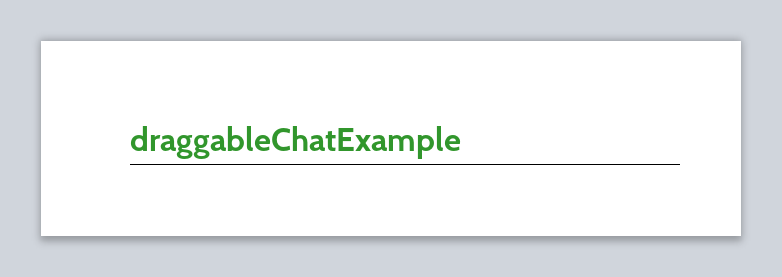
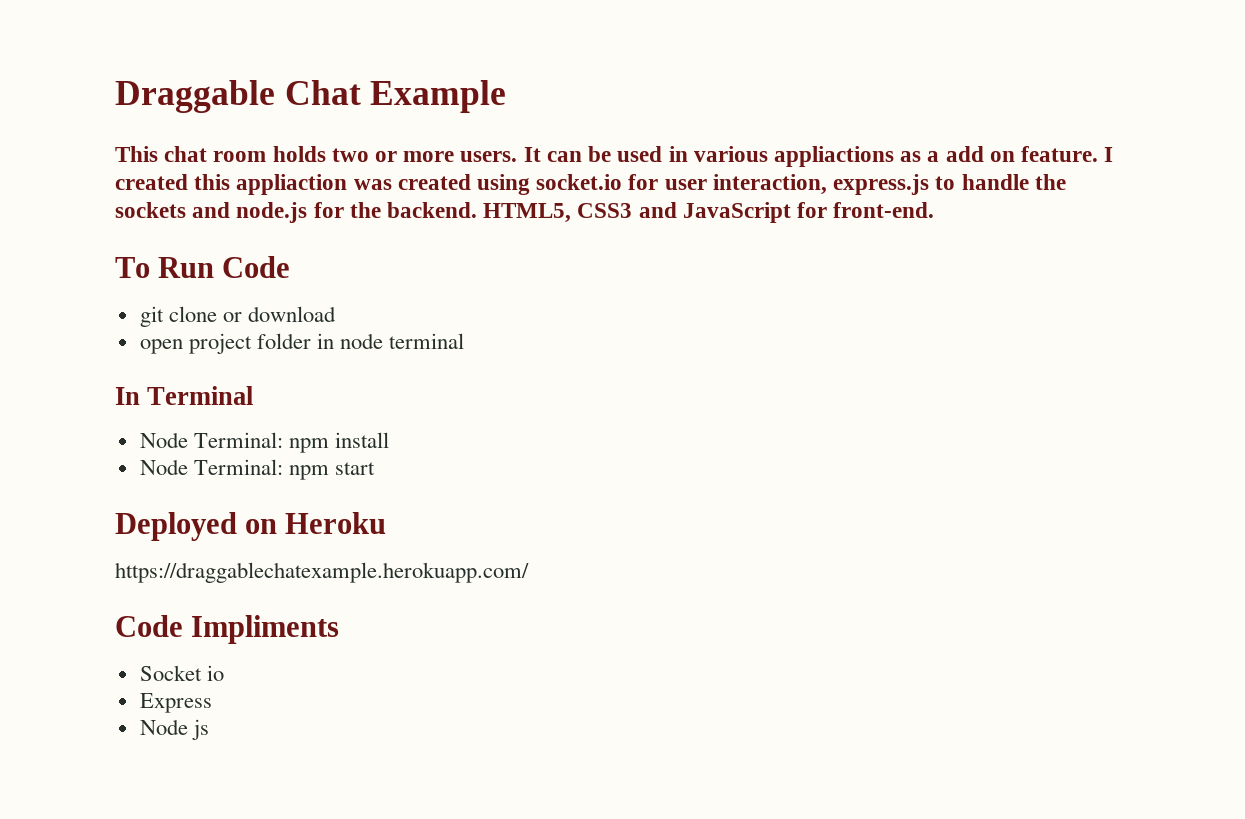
- draggableChatExample
+ Draggable Chat Example
+ This chat room holds two or more users. It can be used in various appliactions as a add on feature. I created this appliaction was created using socket.io for user interaction, express.js to handle the sockets and node.js for the backend. HTML5, CSS3 and JavaScript for front-end.
+ To Run Code
+ git clone or download
+ open project folder in node terminal
+ In Terminal
+ Node Terminal: npm install
+ Node Terminal: npm start
+ Deployed on Heroku
+ https://draggablechatexample.herokuapp.com/
+ Code Impliments
+ Socket io
+ Express
+ Node js

